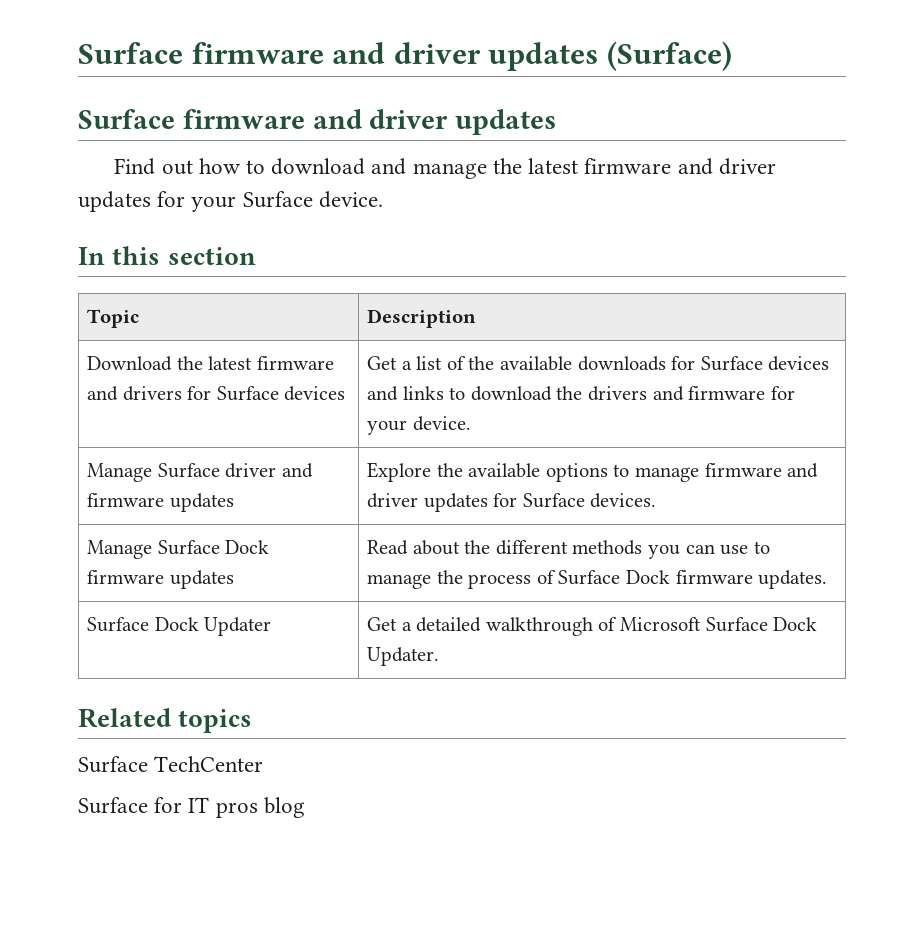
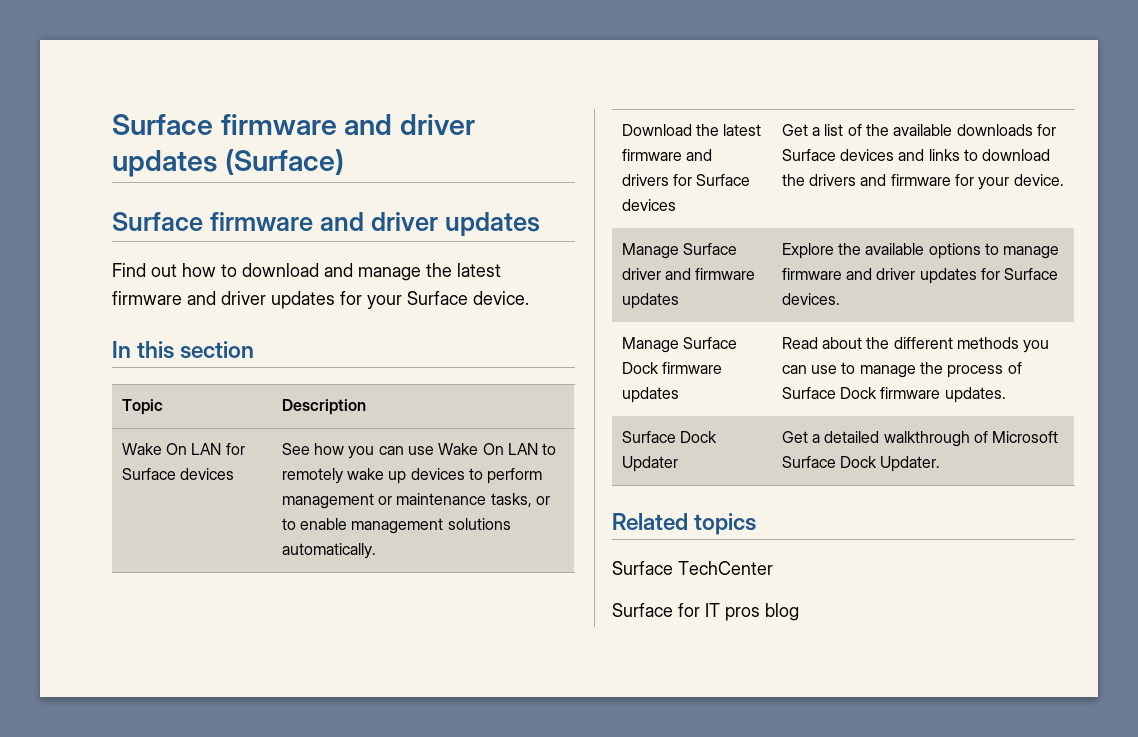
+ Wake On LAN for Surface devices | See how you can use Wake On LAN to remotely wake up devices to perform management or maintenance tasks, or to enable management solutions automatically.

